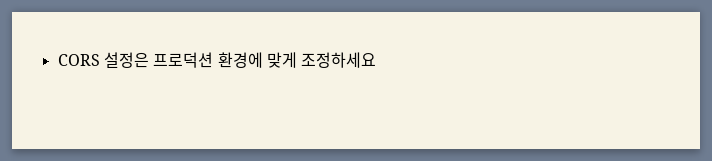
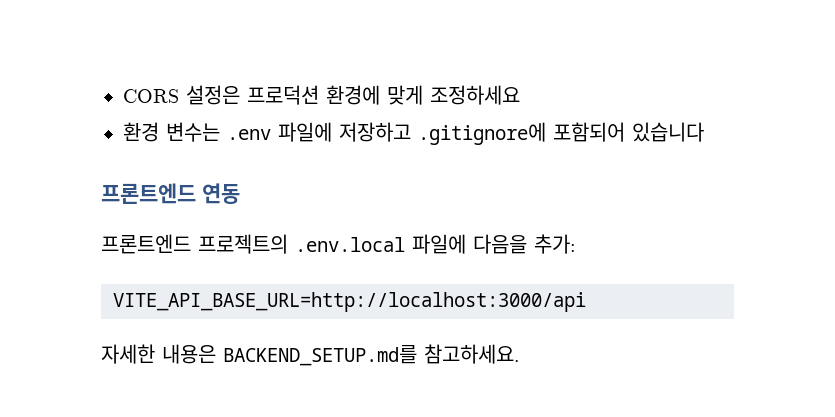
+ 환경 변수는 .env 파일에 저장하고 .gitignore에 포함되어 있습니다
+ 프론트엔드 연동
+ 프론트엔드 프로젝트의 .env.local 파일에 다음을 추가:
+ VITE_API_BASE_URL=http://localhost:3000/api
+ 자세한 내용은 BACKEND_SETUP.md를 참고하세요.

